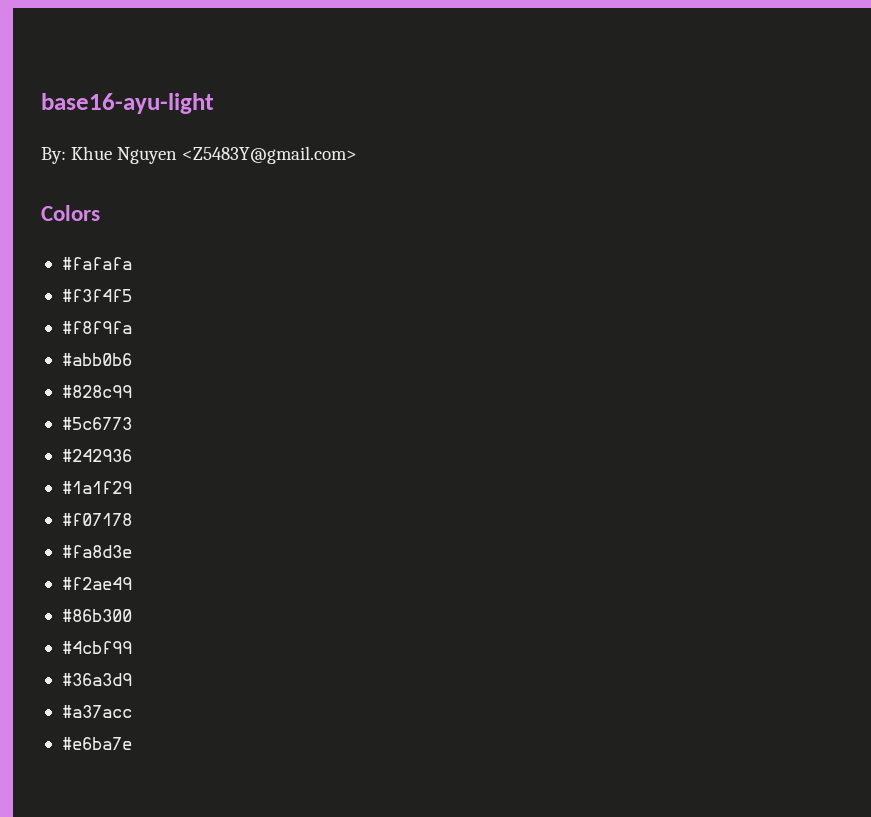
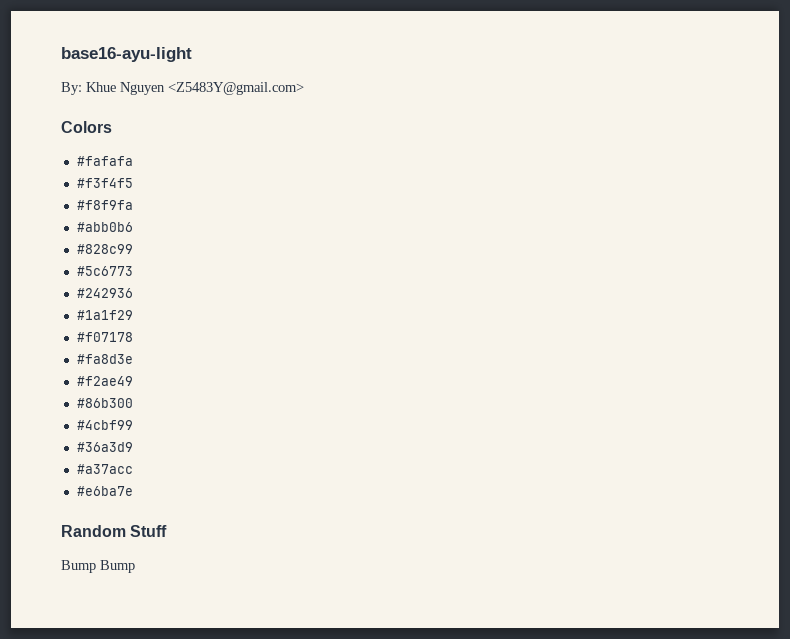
+ Random Stuff
+ Bump Bump

